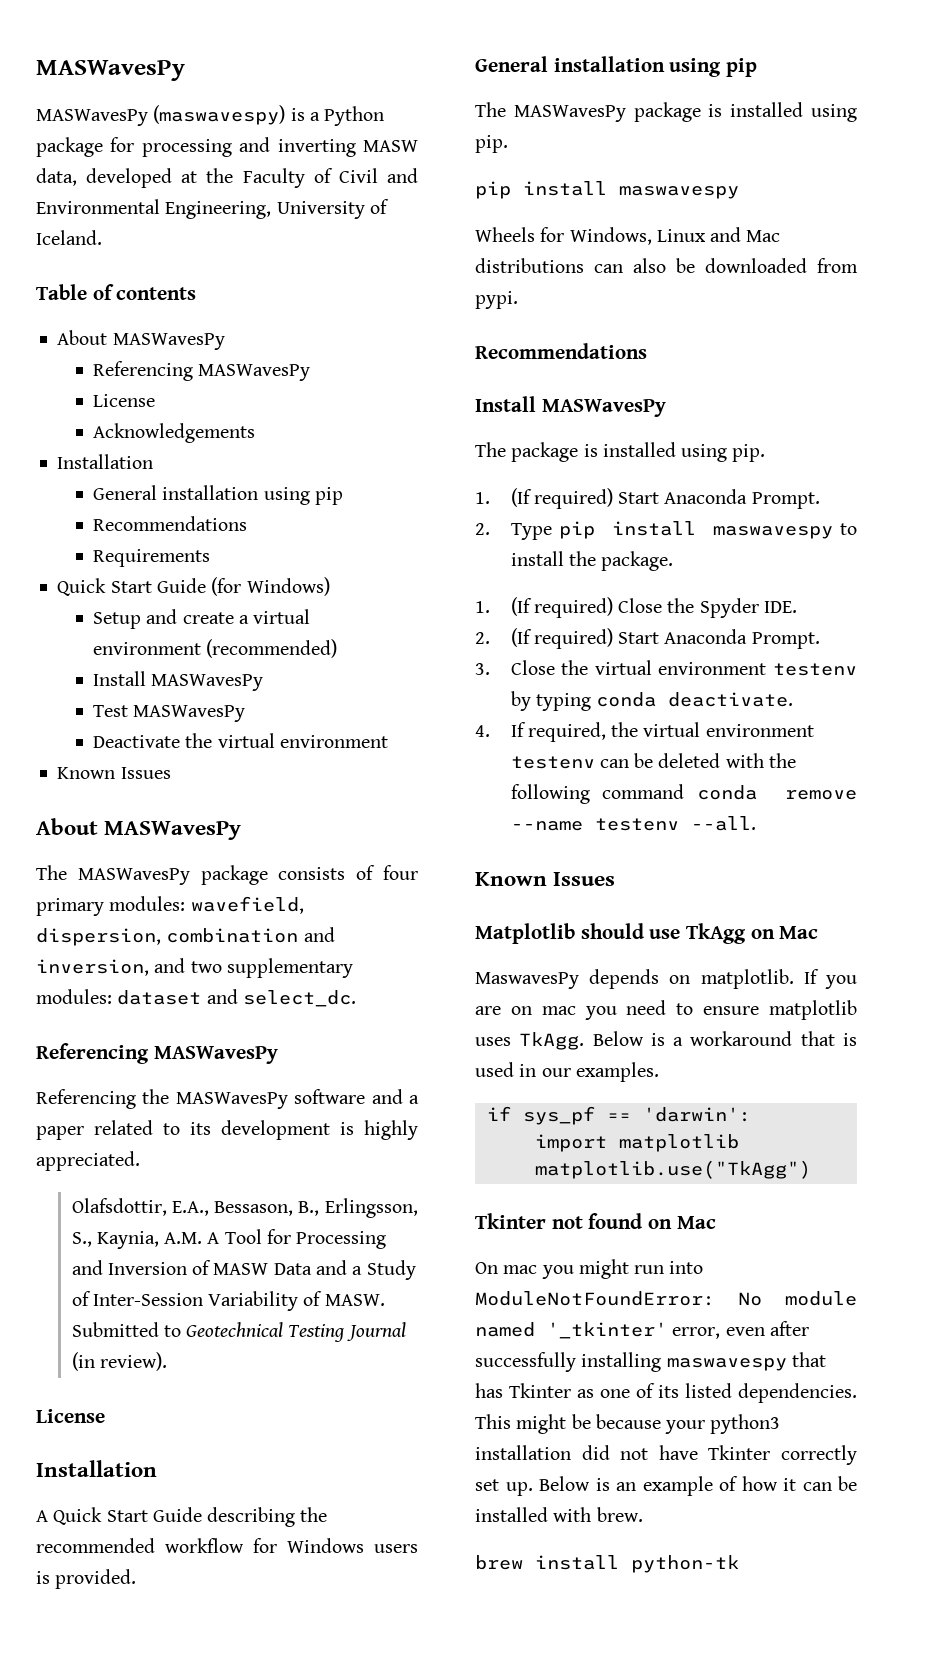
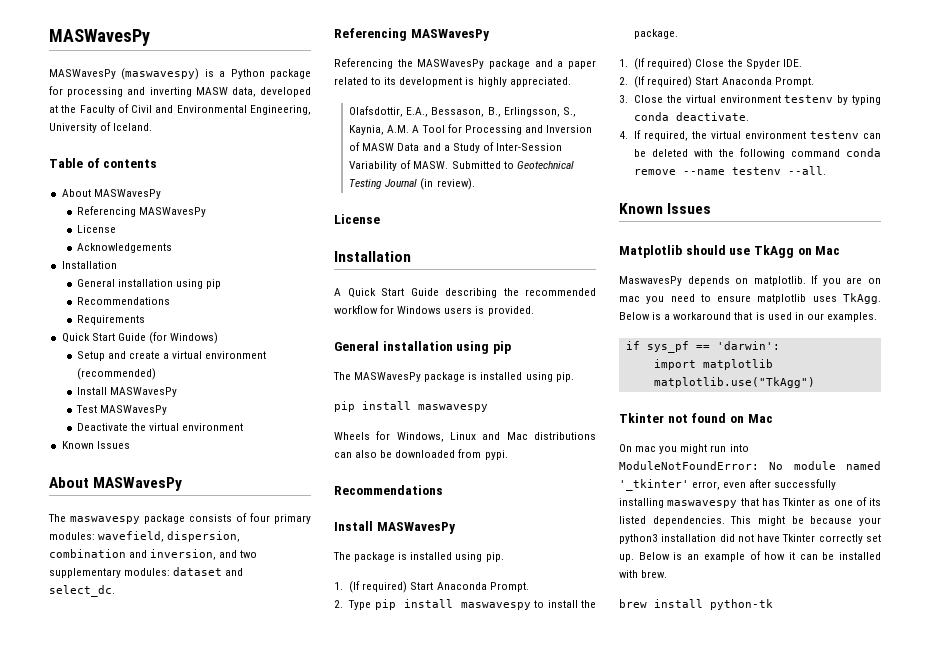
- The MASWavesPy package consists of four primary modules: wavefield, dispersion, combination and inversion, and two supplementary modules: dataset and select_dc.
+ The maswavespy package consists of four primary modules: wavefield, dispersion, combination and inversion, and two supplementary modules: dataset and select_dc.
- Referencing the MASWavesPy software and a paper related to its development is highly appreciated.
+ Referencing the MASWavesPy package and a paper related to its development is highly appreciated.

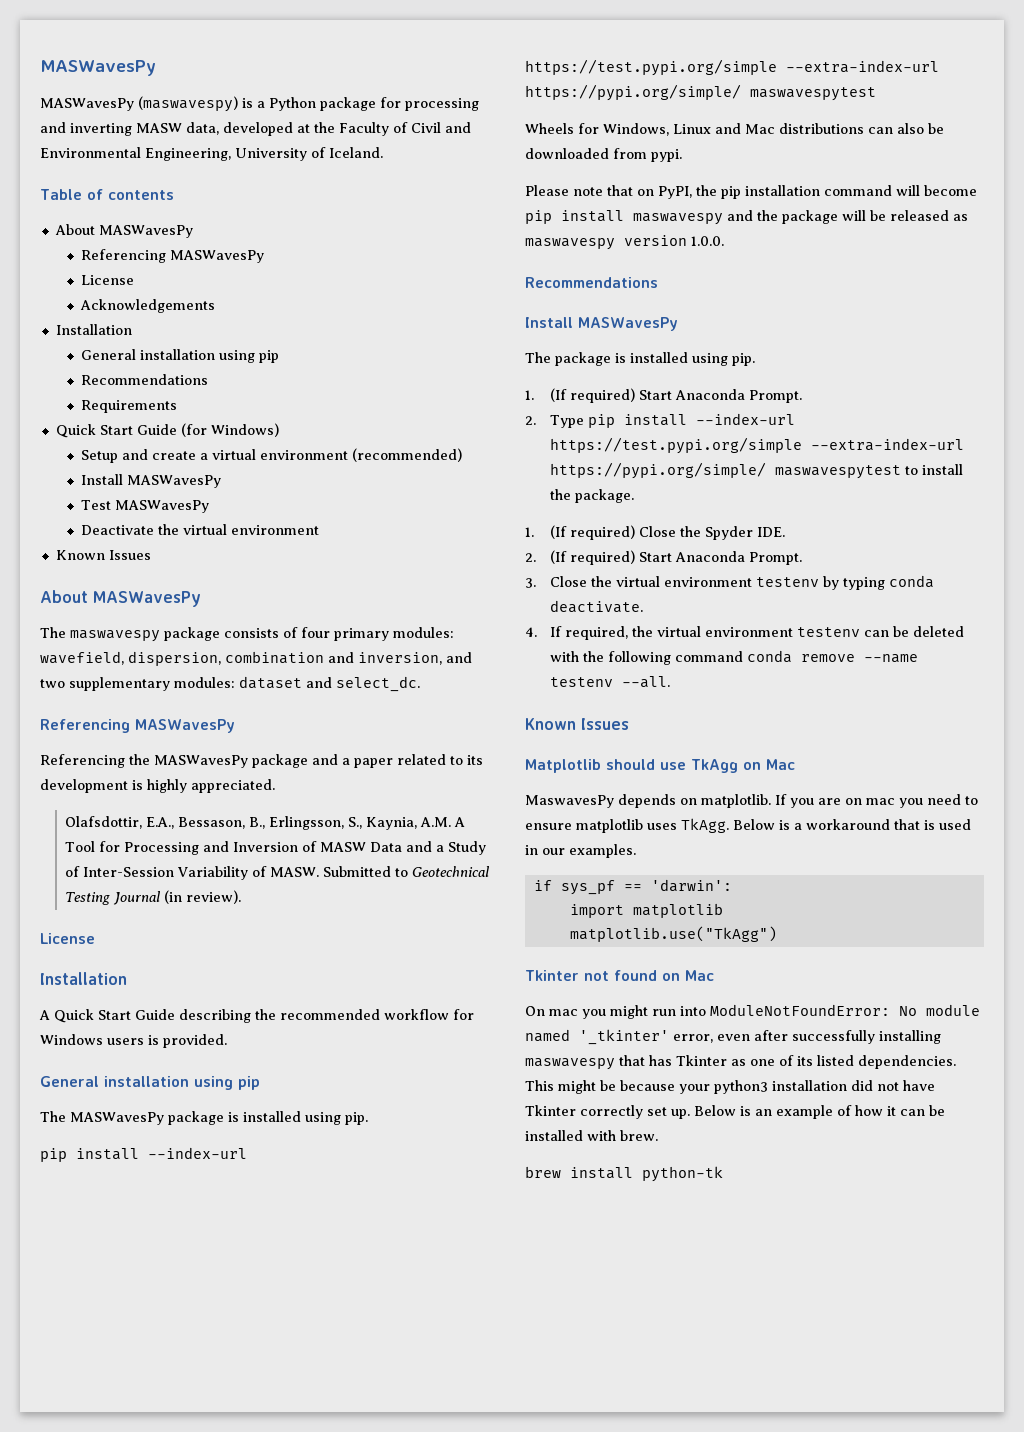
  The MASWavesPy package is installed using pip.
- pip install maswavespy
+ pip install --index-url https://test.pypi.org/simple --extra-index-url https://pypi.org/simple/ maswavespytest
+ Please note that on PyPI, the pip installation command will become pip install maswavespy and the package will be released as maswavespy version 1.0.0.
- 2. Type pip install maswavespy to install the package.
+ 2. Type pip install --index-url https://test.pypi.org/simple --extra-index-url https://pypi.org/simple/ maswavespytest to install the package.

